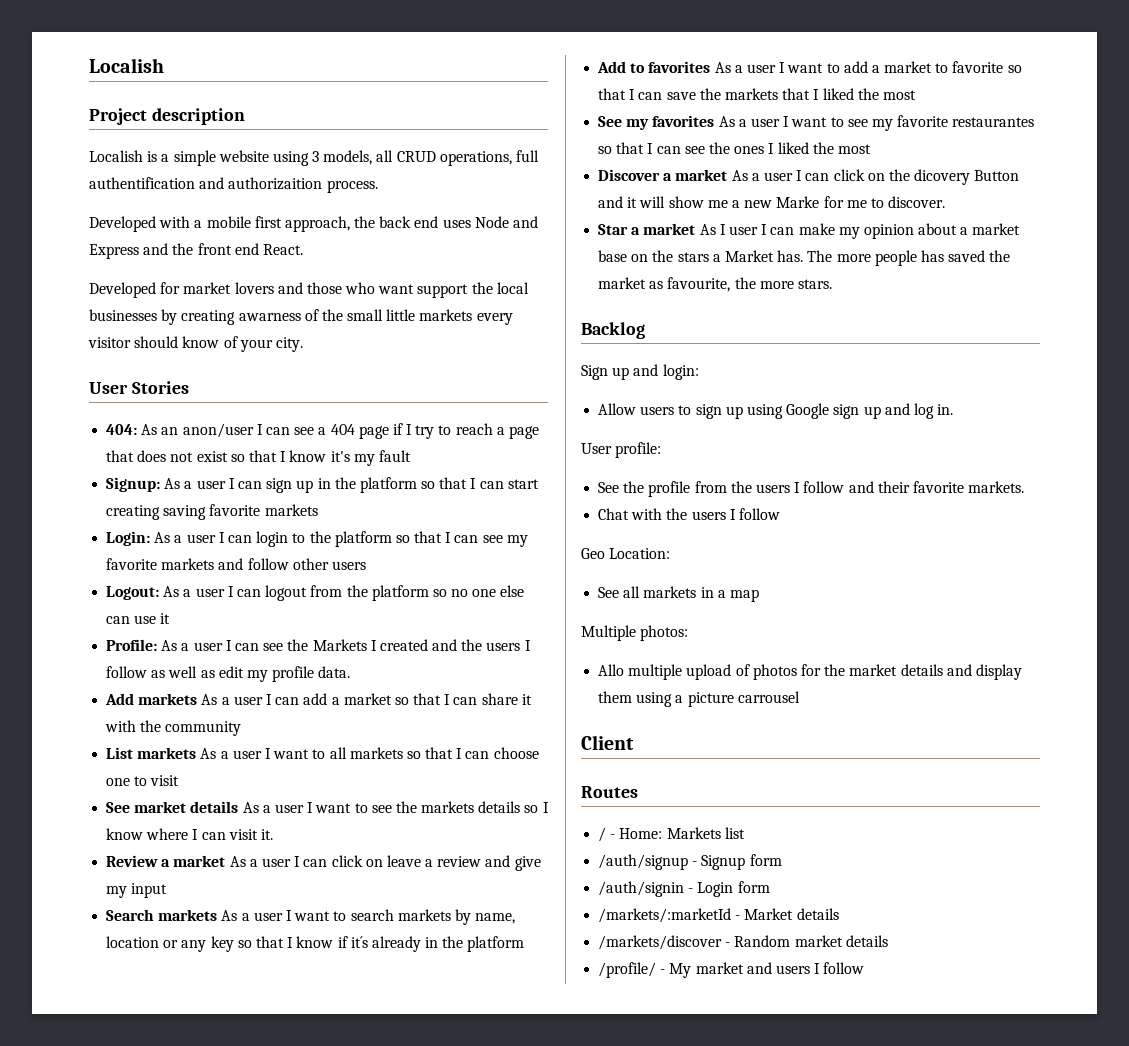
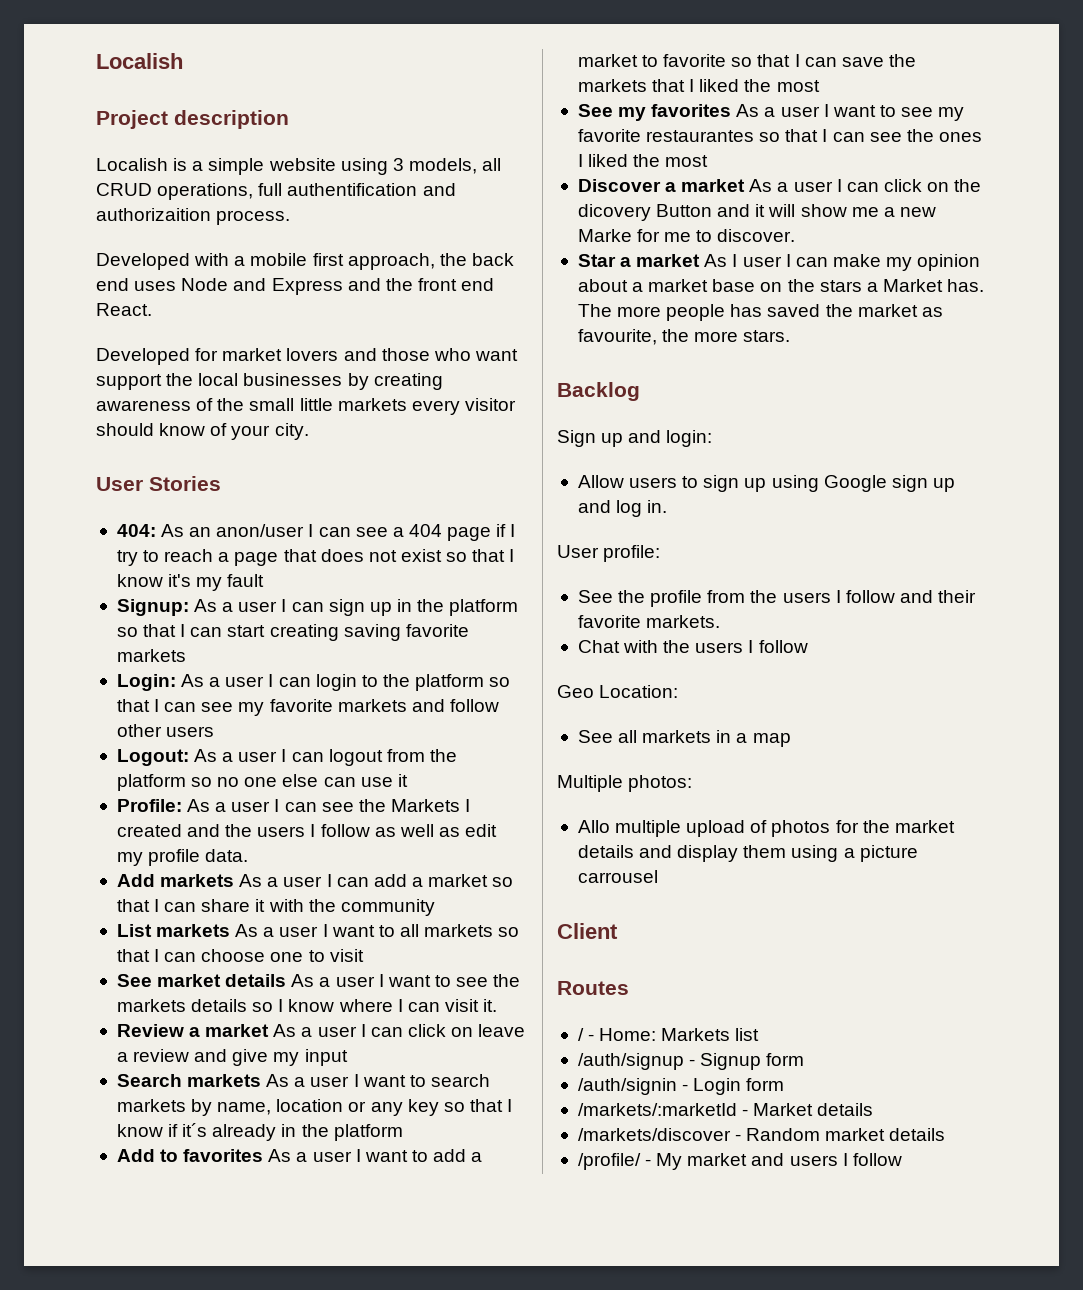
- Developed for market lovers and those who want support the local businesses by creating awarness of the small little markets every visitor should know of your city.
+ Developed for market lovers and those who want support the local businesses by creating awareness of the small little markets every visitor should know of your city.

